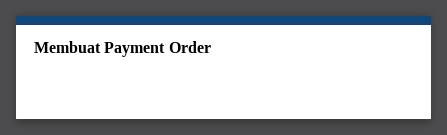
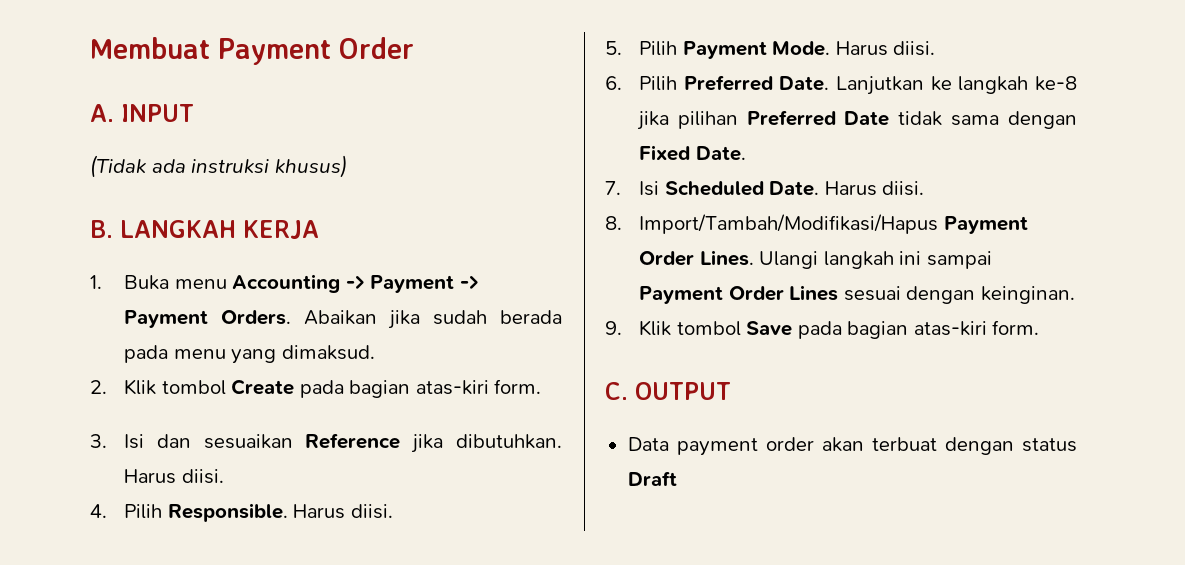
+ A. INPUT
+ (Tidak ada instruksi khusus)
+ B. LANGKAH KERJA
+ 1. Buka menu Accounting -> Payment -> Payment Orders. Abaikan jika sudah berada pada menu yang dimaksud.
+ 2. Klik tombol Create pada bagian atas-kiri form.
+ 3. Isi dan sesuaikan Reference jika dibutuhkan. Harus diisi.
+ 4. Pilih Responsible. Harus diisi.
+ 5. Pilih Payment Mode. Harus diisi.
+ 6. Pilih Preferred Date. Lanjutkan ke langkah ke-8 jika pilihan Preferred Date tidak sama dengan Fixed Date.
+ 7. Isi Scheduled Date. Harus diisi.
+ 8. Import/Tambah/Modifikasi/Hapus Payment Order Lines. Ulangi langkah ini sampai Payment Order Lines sesuai dengan keinginan.
+ 9. Klik tombol Save pada bagian atas-kiri form.
+ C. OUTPUT
+ Data payment order akan terbuat dengan status Draft

